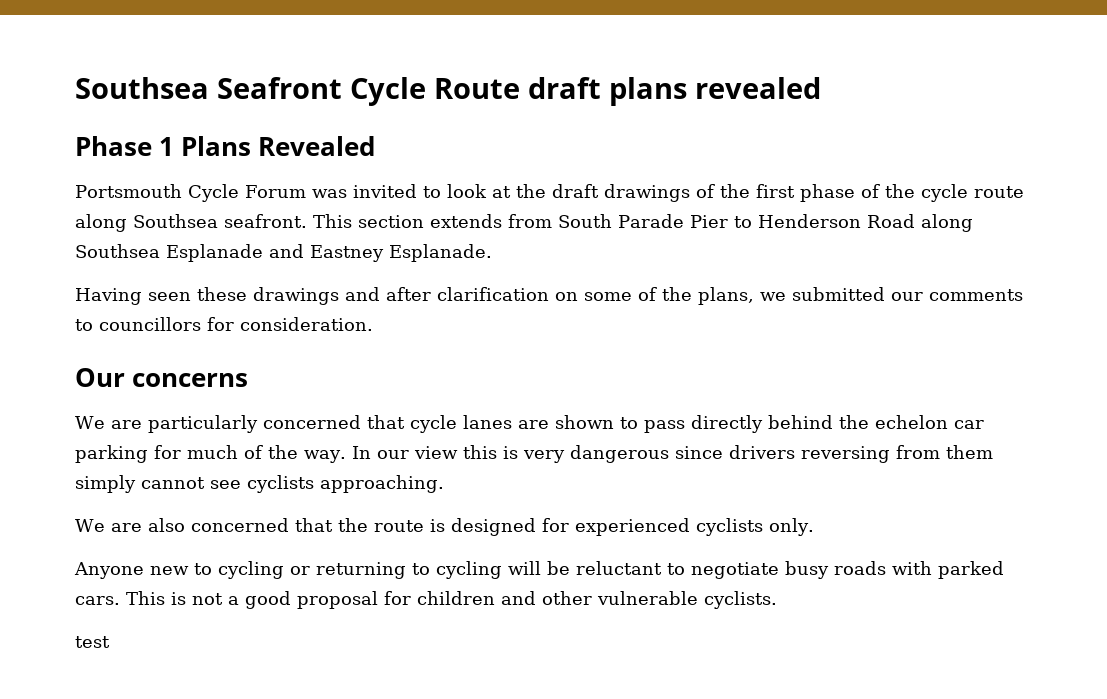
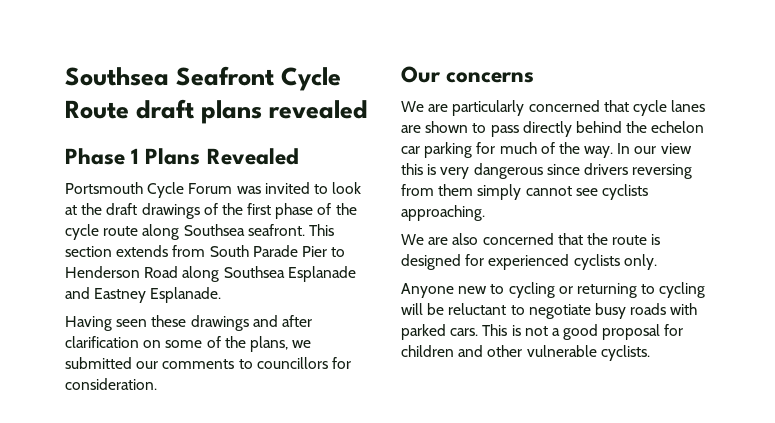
- test

